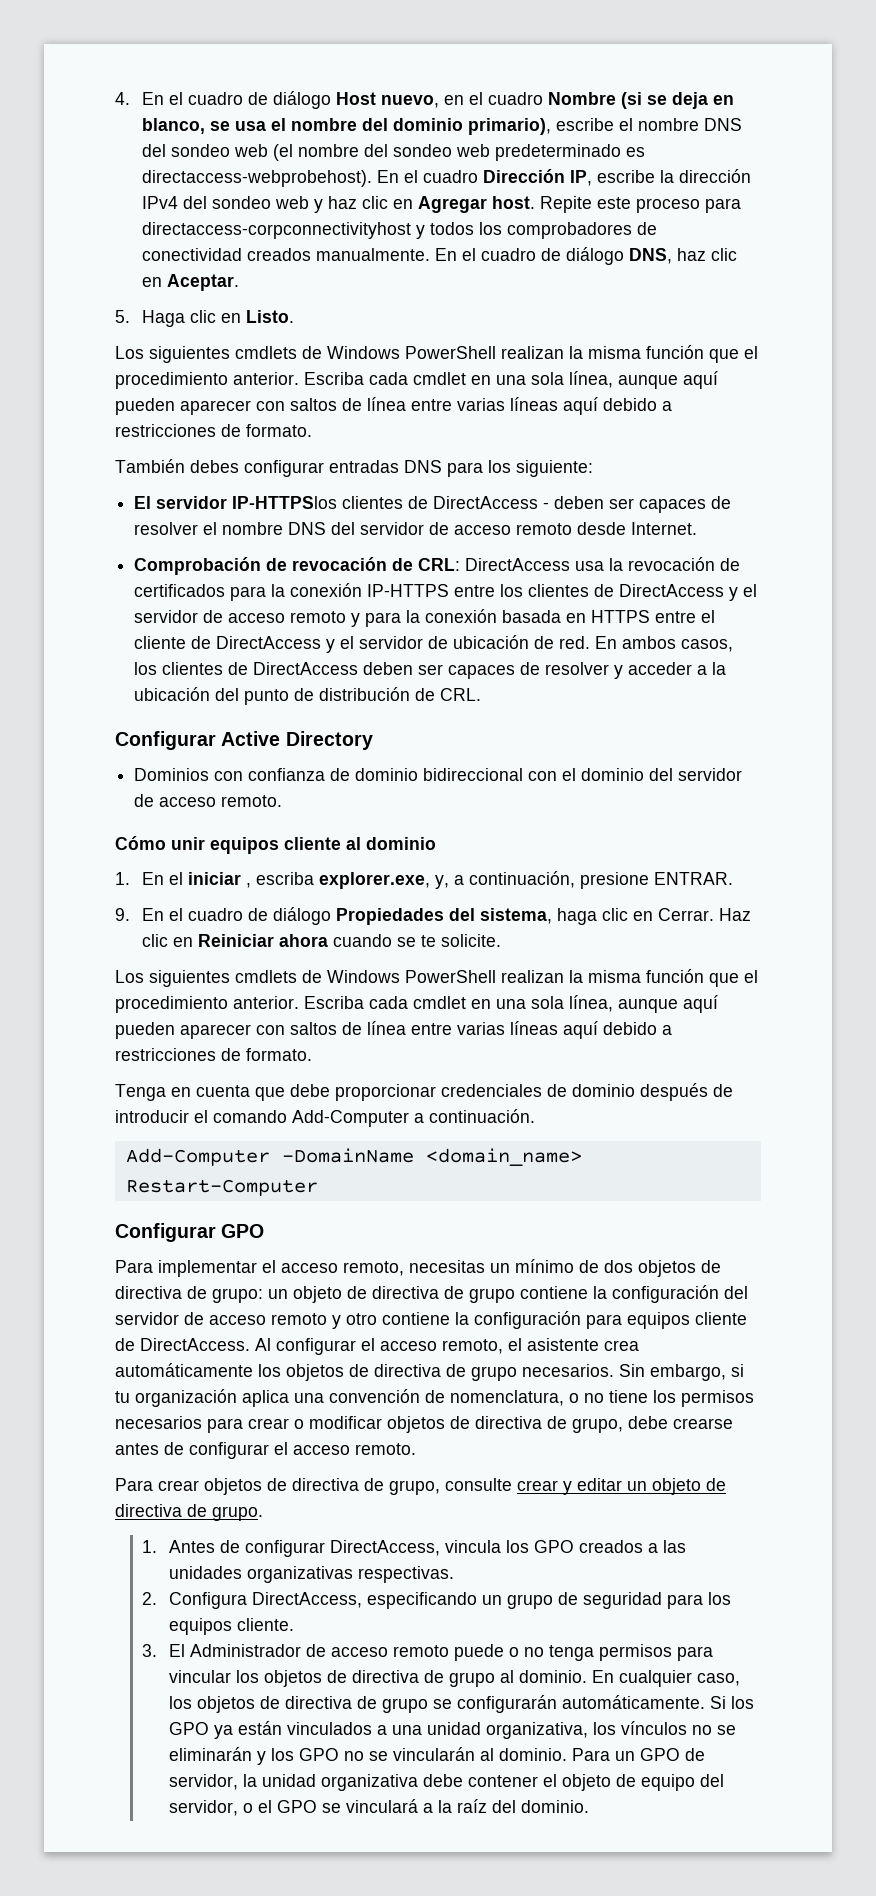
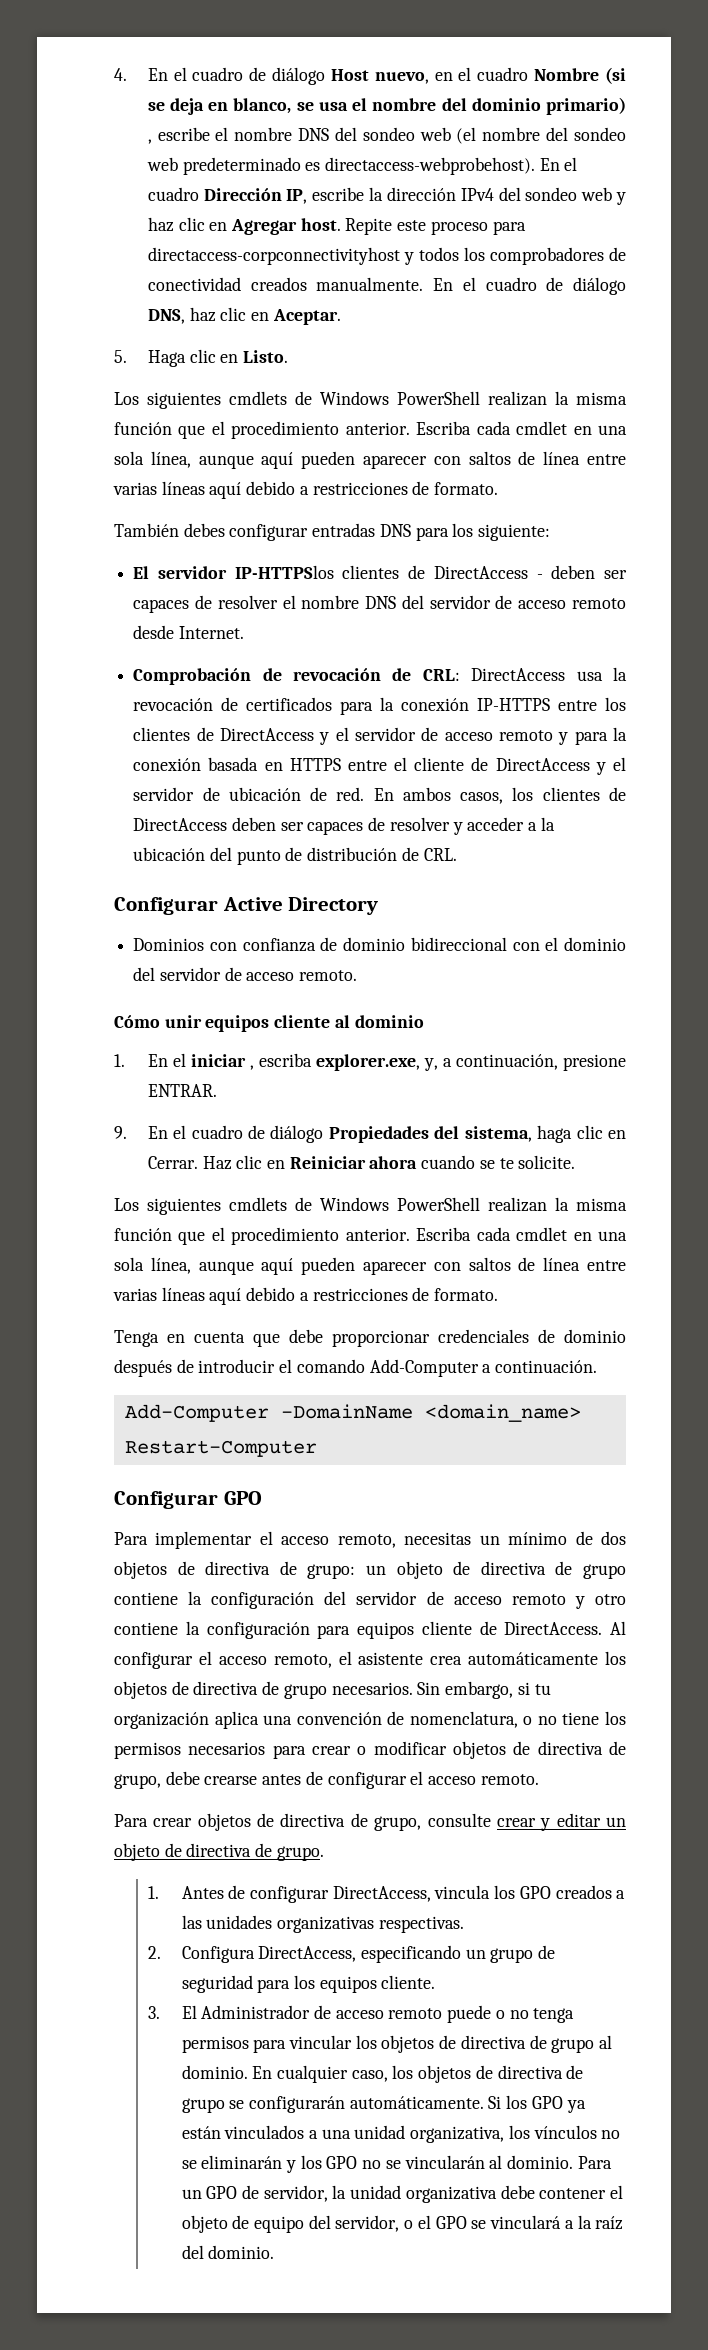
- 4. En el cuadro de diálogo Host nuevo, en el cuadro Nombre (si se deja en blanco, se usa el nombre del dominio primario), escribe el nombre DNS del sondeo web (el nombre del sondeo web predeterminado es directaccess-webprobehost).
+ 4. En el cuadro de diálogo Host nuevo, en el cuadro Nombre (si se deja en blanco, se usa el nombre del dominio primario) , escribe el nombre DNS del sondeo web (el nombre del sondeo web predeterminado es directaccess-webprobehost).

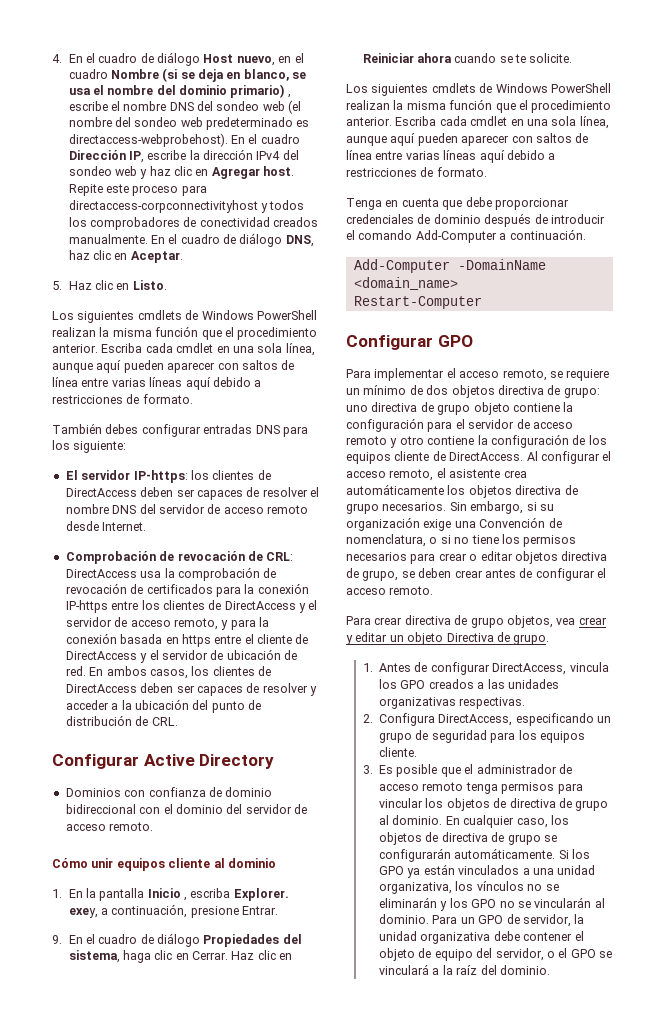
- 5. Haga clic en Listo.
+ 5. Haz clic en Listo.
- El servidor IP-HTTPSlos clientes de DirectAccess - deben ser capaces de resolver el nombre DNS del servidor de acceso remoto desde Internet.
+ El servidor IP-https: los clientes de DirectAccess deben ser capaces de resolver el nombre DNS del servidor de acceso remoto desde Internet.
- Comprobación de revocación de CRL: DirectAccess usa la revocación de certificados para la conexión IP-HTTPS entre los clientes de DirectAccess y el servidor de acceso remoto y para la conexión basada en HTTPS entre el cliente de DirectAccess y el servidor de ubicación de red.
+ Comprobación de revocación de CRL: DirectAccess usa la comprobación de revocación de certificados para la conexión IP-https entre los clientes de DirectAccess y el servidor de acceso remoto, y para la conexión basada en https entre el cliente de DirectAccess y el servidor de ubicación de red.
- 1. En el iniciar , escriba explorer.exe, y, a continuación, presione ENTRAR.
+ 1. En la pantalla Inicio , escriba Explorer. exey, a continuación, presione Entrar.
- Para implementar el acceso remoto, necesitas un mínimo de dos objetos de directiva de grupo: un objeto de directiva de grupo contiene la configuración del servidor de acceso remoto y otro contiene la configuración para equipos cliente de DirectAccess.
+ Para implementar el acceso remoto, se requiere un mínimo de dos objetos directiva de grupo: uno directiva de grupo objeto contiene la configuración para el servidor de acceso remoto y otro contiene la configuración de los equipos cliente de DirectAccess.
- Al configurar el acceso remoto, el asistente crea automáticamente los objetos de directiva de grupo necesarios.
+ Al configurar el acceso remoto, el asistente crea automáticamente los objetos directiva de grupo necesarios.
- Sin embargo, si tu organización aplica una convención de nomenclatura, o no tiene los permisos necesarios para crear o modificar objetos de directiva de grupo, debe crearse antes de configurar el acceso remoto.
+ Sin embargo, si su organización exige una Convención de nomenclatura, o si no tiene los permisos necesarios para crear o editar objetos directiva de grupo, se deben crear antes de configurar el acceso remoto.
- Para crear objetos de directiva de grupo, consulte crear y editar un objeto de directiva de grupo.
+ Para crear directiva de grupo objetos, vea crear y editar un objeto Directiva de grupo.
- 3. El Administrador de acceso remoto puede o no tenga permisos para vincular los objetos de directiva de grupo al dominio.
+ 3. Es posible que el administrador de acceso remoto tenga permisos para vincular los objetos de directiva de grupo al dominio.

